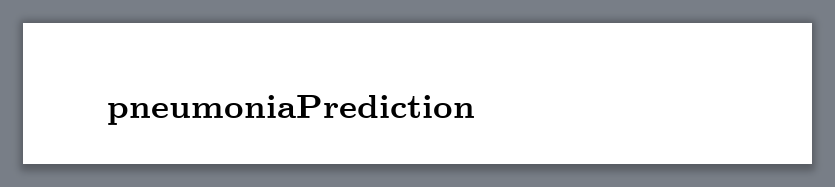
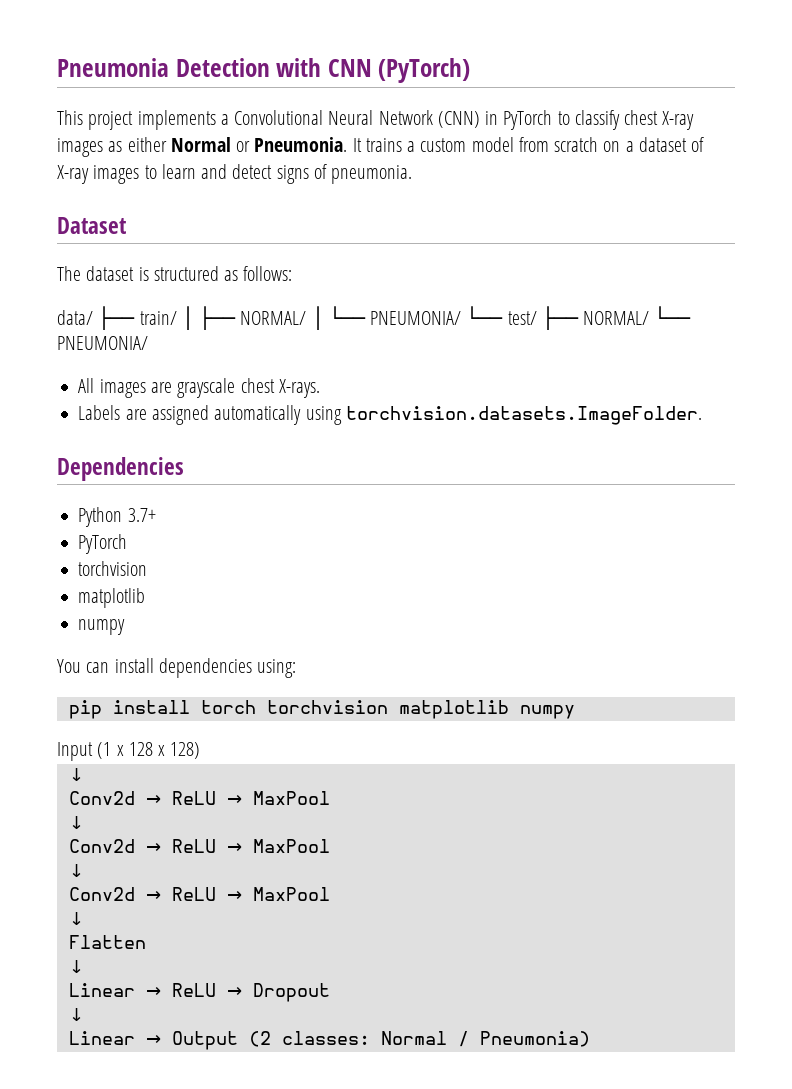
- pneumoniaPrediction
+ Pneumonia Detection with CNN (PyTorch)
+ This project implements a Convolutional Neural Network (CNN) in PyTorch to classify chest X-ray images as either Normal or Pneumonia. It trains a custom model from scratch on a dataset of X-ray images to learn and detect signs of pneumonia.
+ Dataset
+ The dataset is structured as follows:
+ data/ ├── train/ │ ├── NORMAL/ │ └── PNEUMONIA/ └── test/ ├── NORMAL/ └── PNEUMONIA/
+ All images are grayscale chest X-rays.
+ Labels are assigned automatically using torchvision.datasets.ImageFolder.
+ Dependencies
+ Python 3.7+
+ PyTorch
+ torchvision
+ matplotlib
+ numpy
+ You can install dependencies using:
+ pip install torch torchvision matplotlib numpy
+ Input (1 x 128 x 128)
+ ↓
+ Conv2d → ReLU → MaxPool
+ ↓
+ Conv2d → ReLU → MaxPool
+ ↓
+ Conv2d → ReLU → MaxPool
+ ↓
+ Flatten
+ ↓
+ Linear → ReLU → Dropout
+ ↓
+ Linear → Output (2 classes: Normal / Pneumonia)

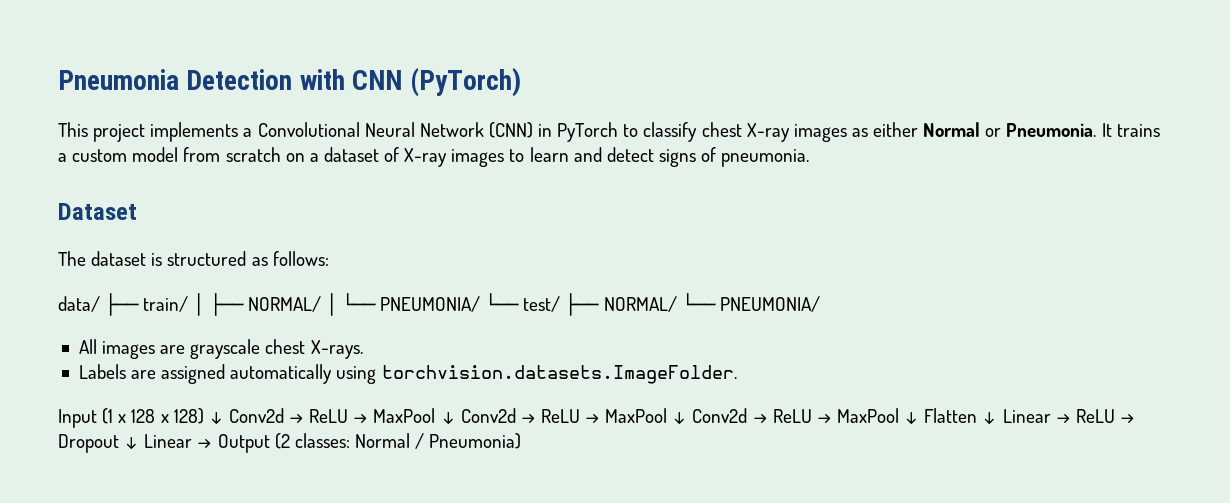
- Dependencies
- Python 3.7+
- PyTorch
- torchvision
- matplotlib
- numpy
- You can install dependencies using:
- pip install torch torchvision matplotlib numpy
- Input (1 x 128 x 128)
- ↓
- Conv2d → ReLU → MaxPool
- ↓
- Conv2d → ReLU → MaxPool
- ↓
- Conv2d → ReLU → MaxPool
- ↓
- Flatten
- ↓
- Linear → ReLU → Dropout
- ↓
- Linear → Output (2 classes: Normal / Pneumonia)
+ Input (1 x 128 x 128) ↓ Conv2d → ReLU → MaxPool ↓ Conv2d → ReLU → MaxPool ↓ Conv2d → ReLU → MaxPool ↓ Flatten ↓ Linear → ReLU → Dropout ↓ Linear → Output (2 classes: Normal / Pneumonia)

